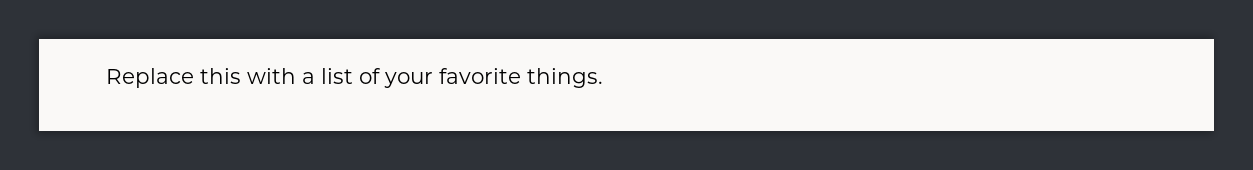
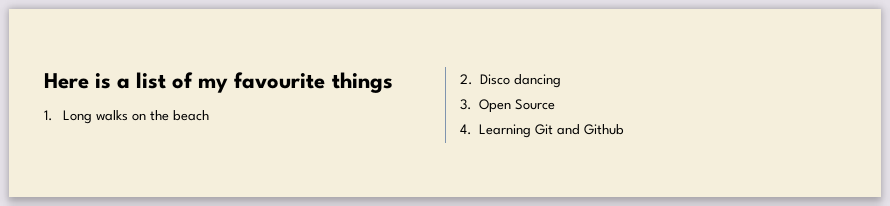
- Replace this with a list of your favorite things.
+ Here is a list of my favourite things
+ 1. Long walks on the beach
+ 2. Disco dancing
+ 3. Open Source
+ 4. Learning Git and Github

